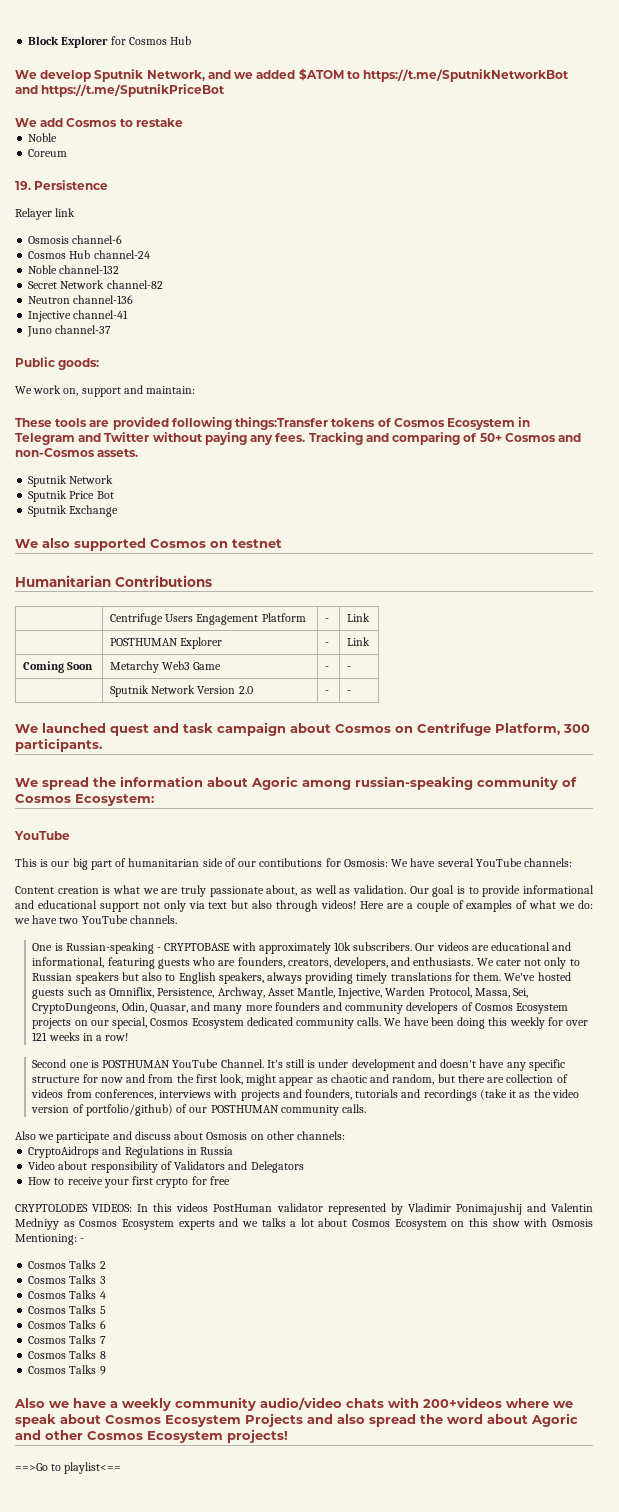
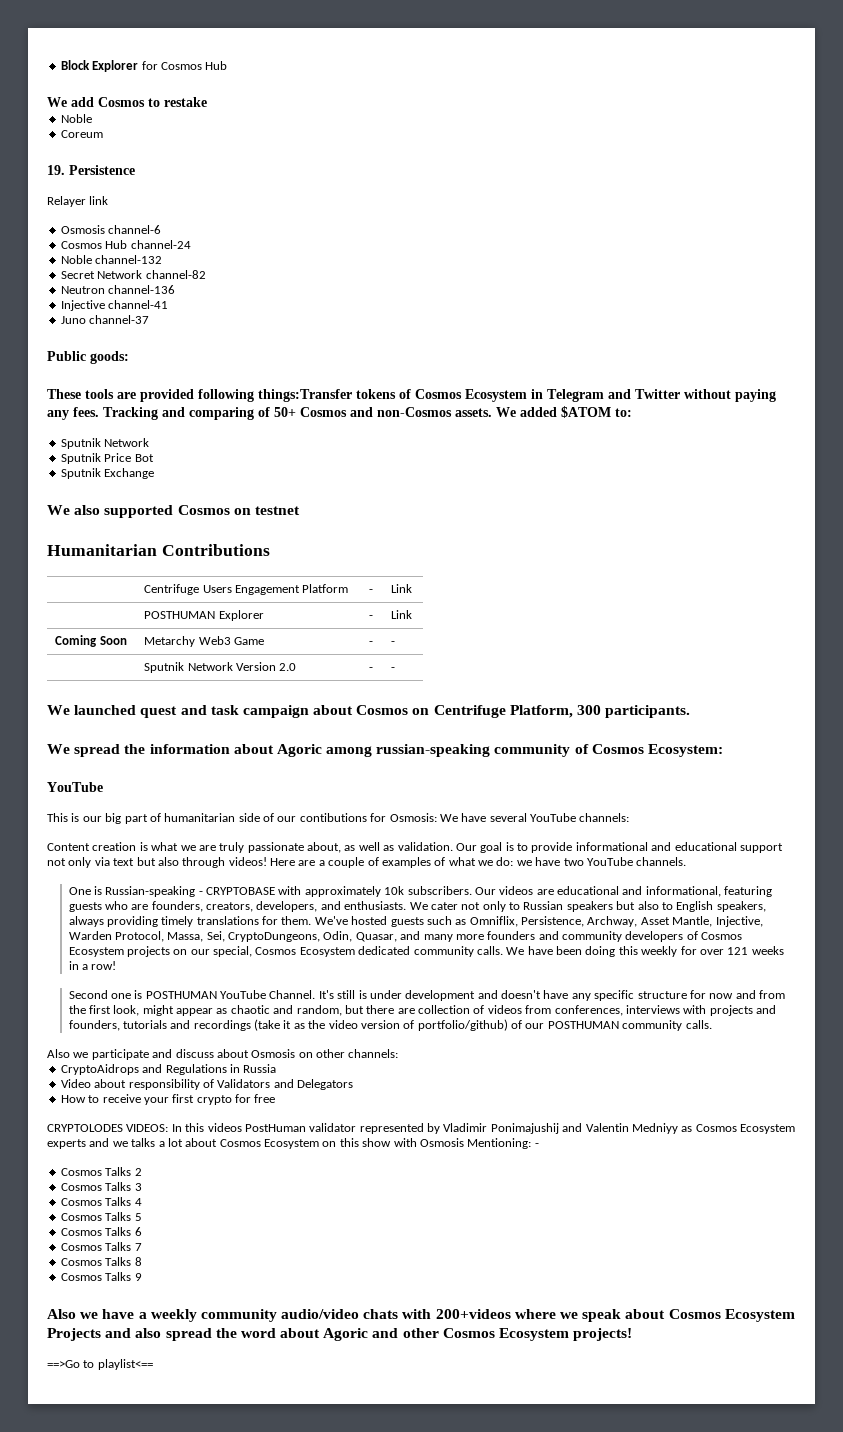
- We develop Sputnik Network, and we added $ATOM to https://t.me/SputnikNetworkBot and https://t.me/SputnikPriceBot
- We work on, support and maintain:
+ We added $ATOM to:

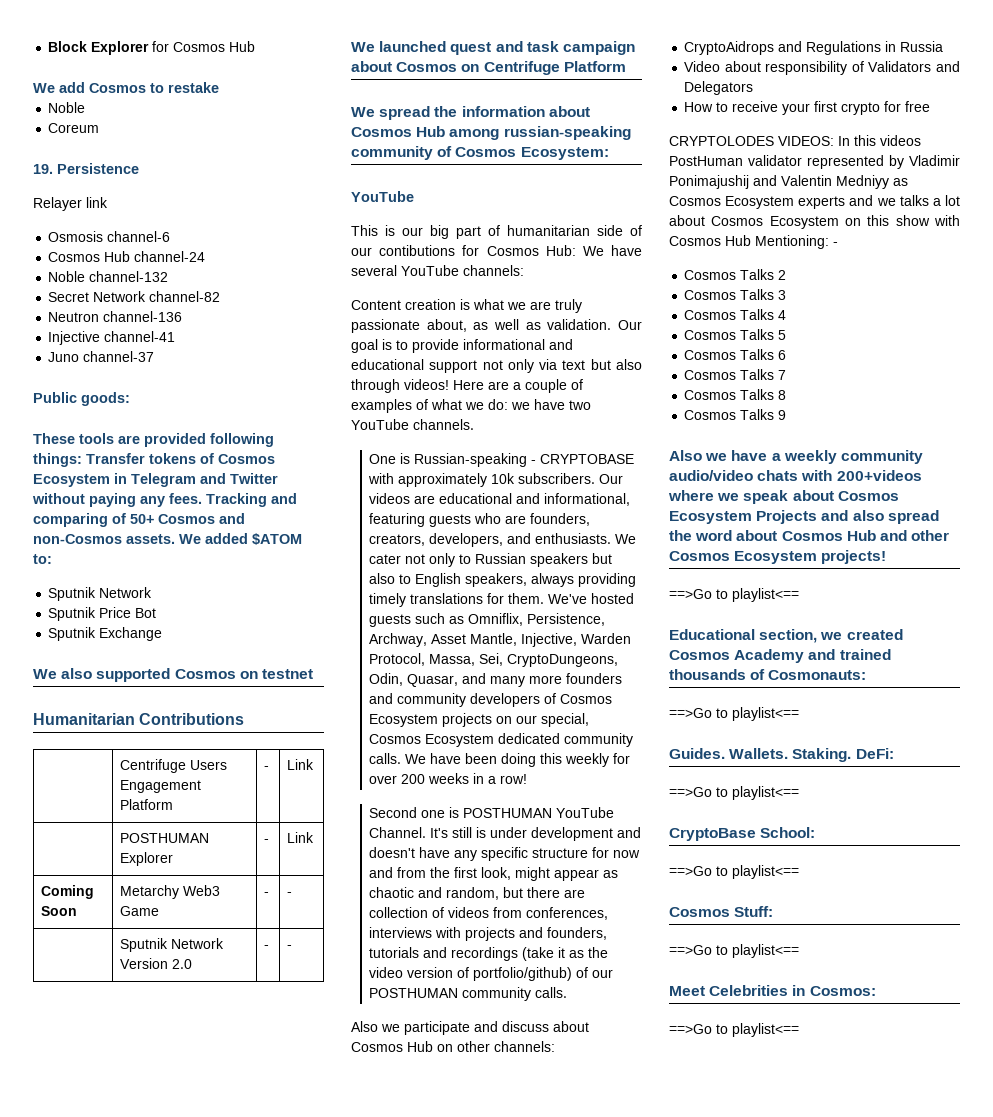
- These tools are provided following things:Transfer tokens of Cosmos Ecosystem in Telegram and Twitter without paying any fees.
+ These tools are provided following things: Transfer tokens of Cosmos Ecosystem in Telegram and Twitter without paying any fees.
- We launched quest and task campaign about Cosmos on Centrifuge Platform, 300 participants.
+ We launched quest and task campaign about Cosmos on Centrifuge Platform
- We spread the information about Agoric among russian-speaking community of Cosmos Ecosystem:
+ We spread the information about Cosmos Hub among russian-speaking community of Cosmos Ecosystem:
- This is our big part of humanitarian side of our contibutions for Osmosis: We have several YouTube channels:
+ This is our big part of humanitarian side of our contibutions for Cosmos Hub: We have several YouTube channels:
- We have been doing this weekly for over 121 weeks in a row!
+ We have been doing this weekly for over 200 weeks in a row!
- Also we participate and discuss about Osmosis on other channels:
+ Also we participate and discuss about Cosmos Hub on other channels:
- CRYPTOLODES VIDEOS: In this videos PostHuman validator represented by Vladimir Ponimajushij and Valentin Medniyy as Cosmos Ecosystem experts and we talks a lot about Cosmos Ecosystem on this show with Osmosis Mentioning: -
+ CRYPTOLODES VIDEOS: In this videos PostHuman validator represented by Vladimir Ponimajushij and Valentin Medniyy as Cosmos Ecosystem experts and we talks a lot about Cosmos Ecosystem on this show with Cosmos Hub Mentioning: -
- Also we have a weekly community audio/video chats with 200+videos where we speak about Cosmos Ecosystem Projects and also spread the word about Agoric and other Cosmos Ecosystem projects!
+ Also we have a weekly community audio/video chats with 200+videos where we speak about Cosmos Ecosystem Projects and also spread the word about Cosmos Hub and other Cosmos Ecosystem projects!
+ Educational section, we created Cosmos Academy and trained thousands of Cosmonauts:
+ ==>Go to playlist<==
+ Guides. Wallets. Staking. DeFi:
+ ==>Go to playlist<==
+ CryptoBase School:
+ ==>Go to playlist<==
+ Cosmos Stuff:
+ ==>Go to playlist<==
+ Meet Celebrities in Cosmos:
+ ==>Go to playlist<==

